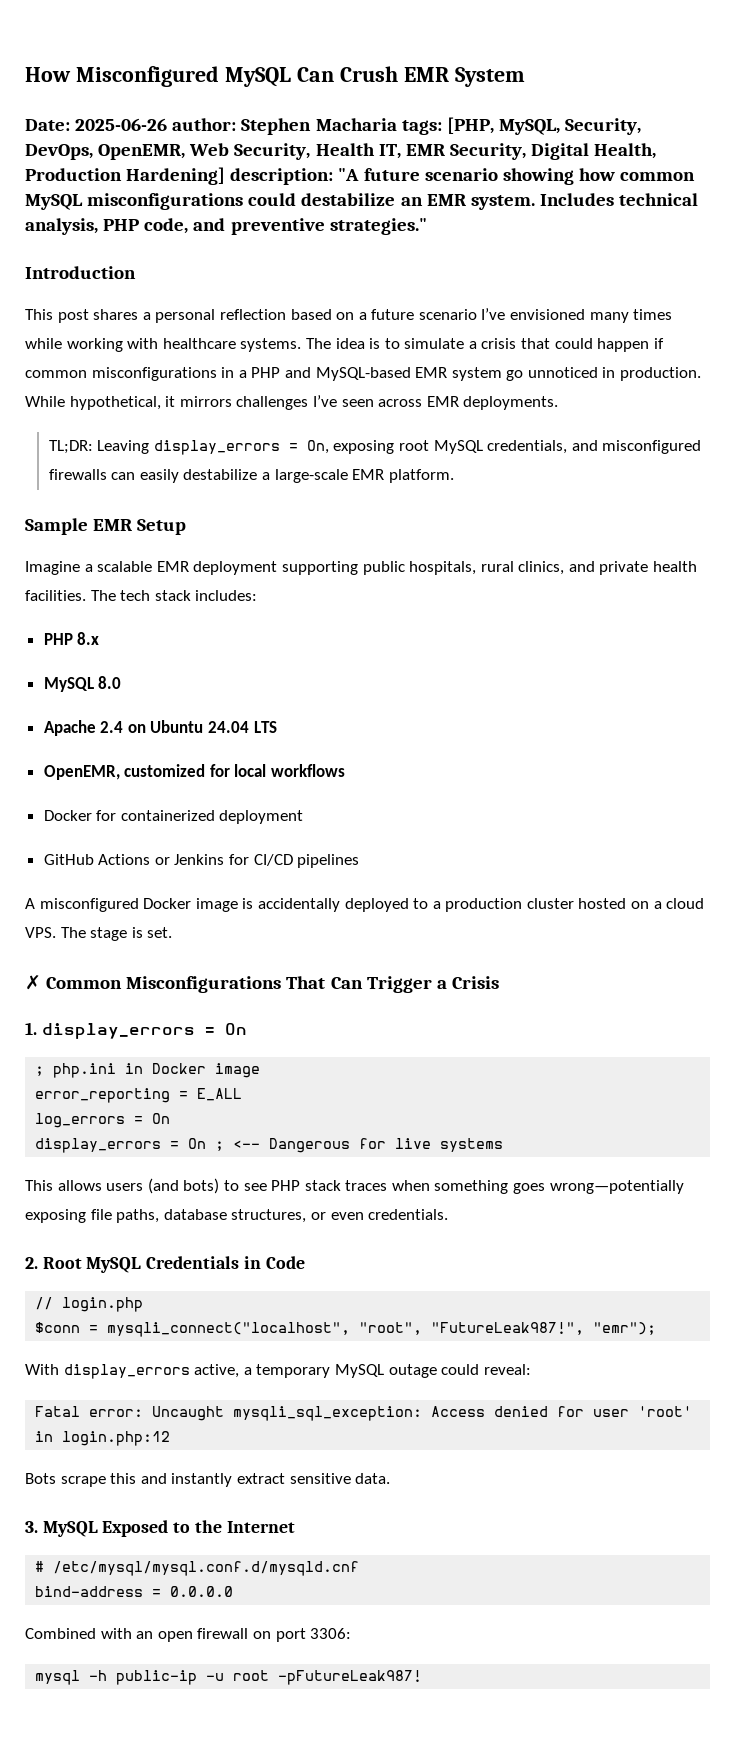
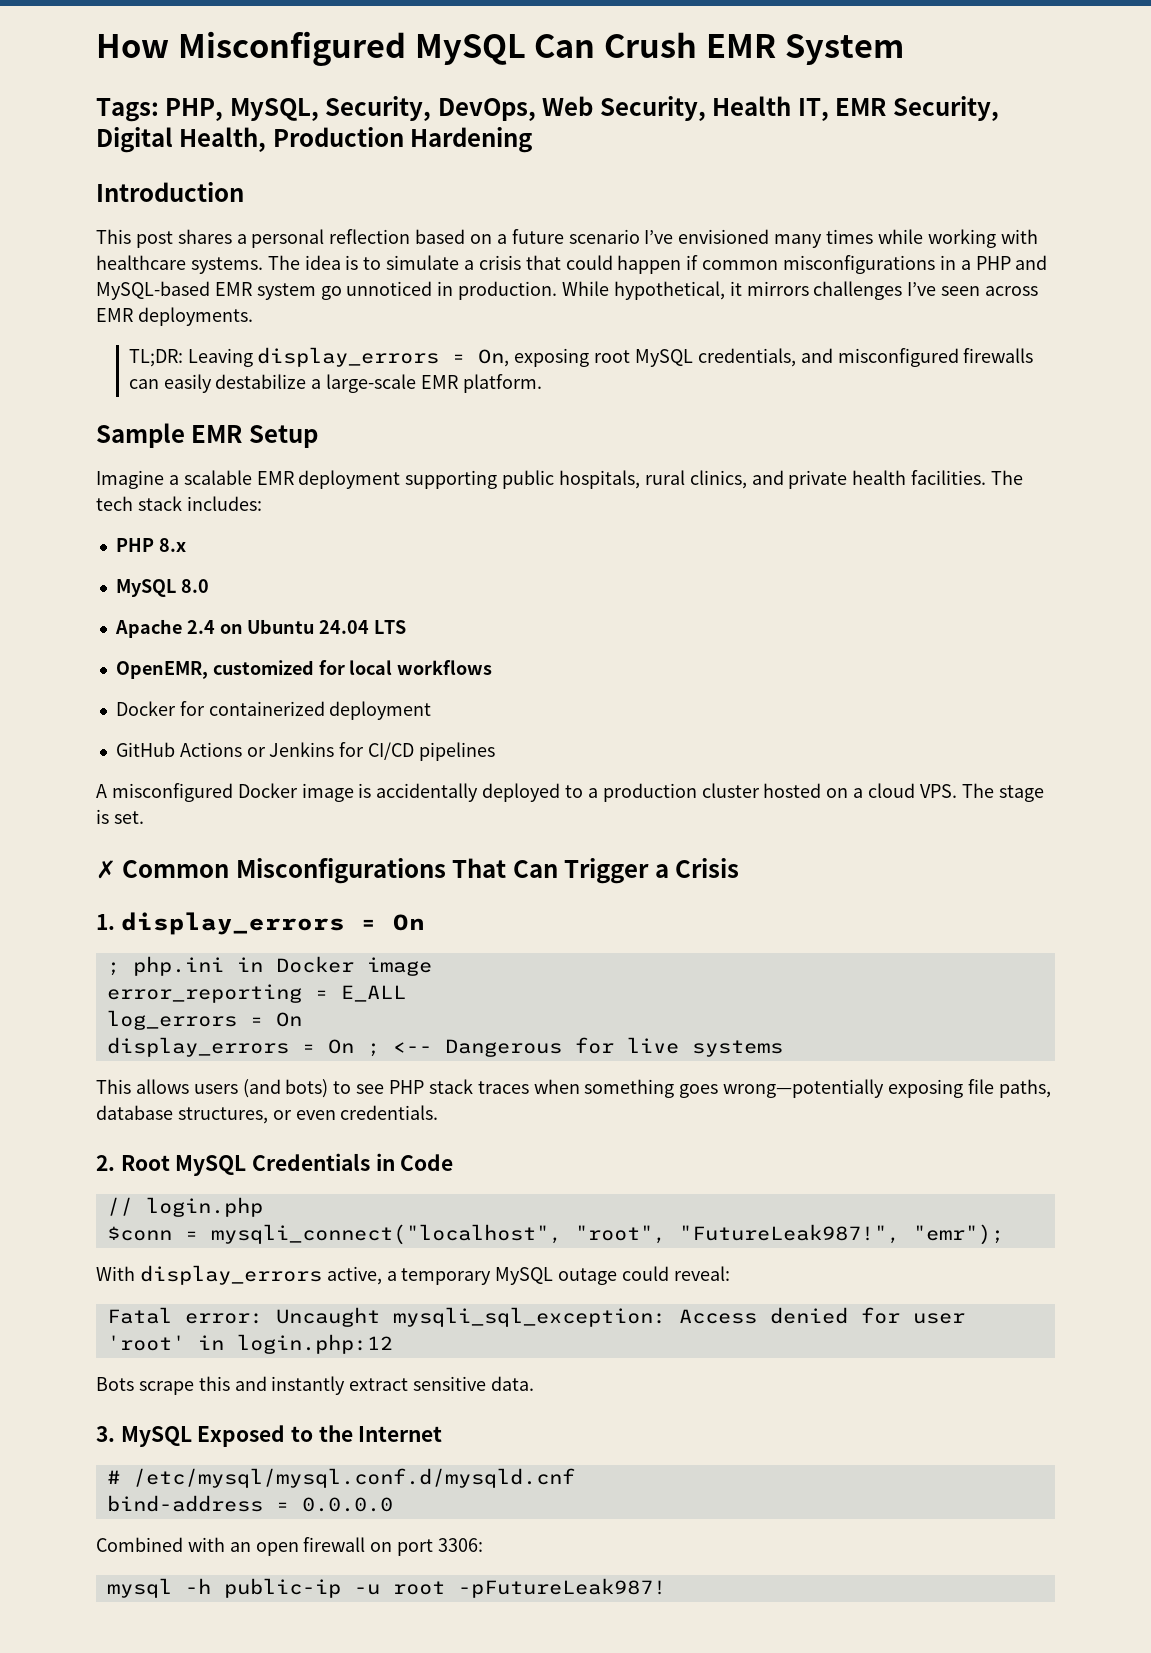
- Date: 2025-06-26 author: Stephen Macharia tags: [PHP, MySQL, Security, DevOps, OpenEMR, Web Security, Health IT, EMR Security, Digital Health, Production Hardening] description: "A future scenario showing how common MySQL misconfigurations could destabilize an EMR system. Includes technical analysis, PHP code, and preventive strategies."
+ Tags: PHP, MySQL, Security, DevOps, Web Security, Health IT, EMR Security, Digital Health, Production Hardening

